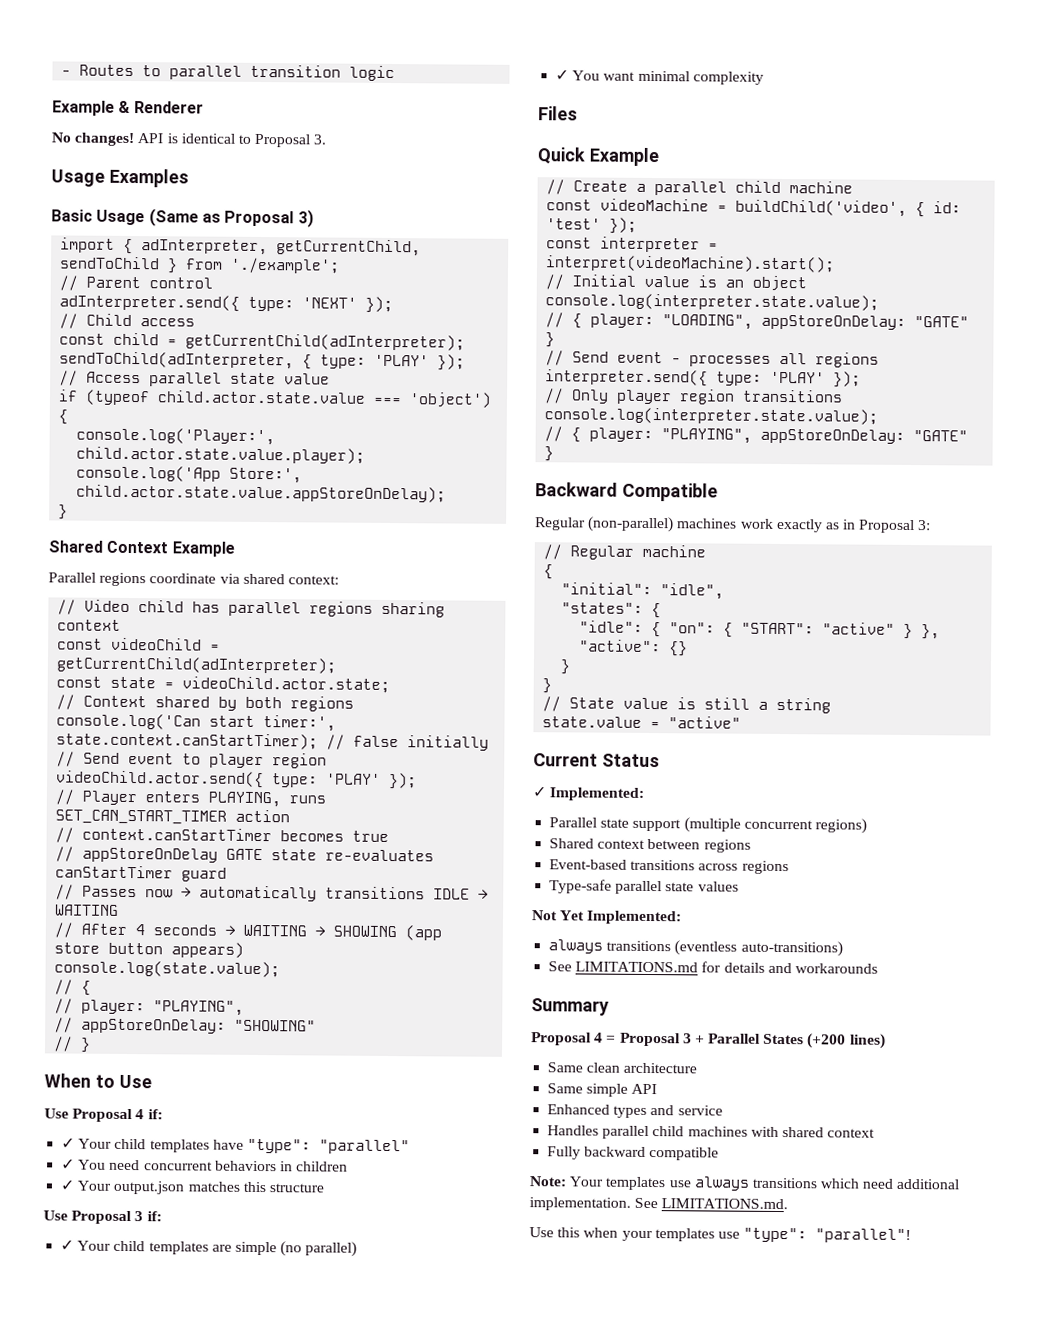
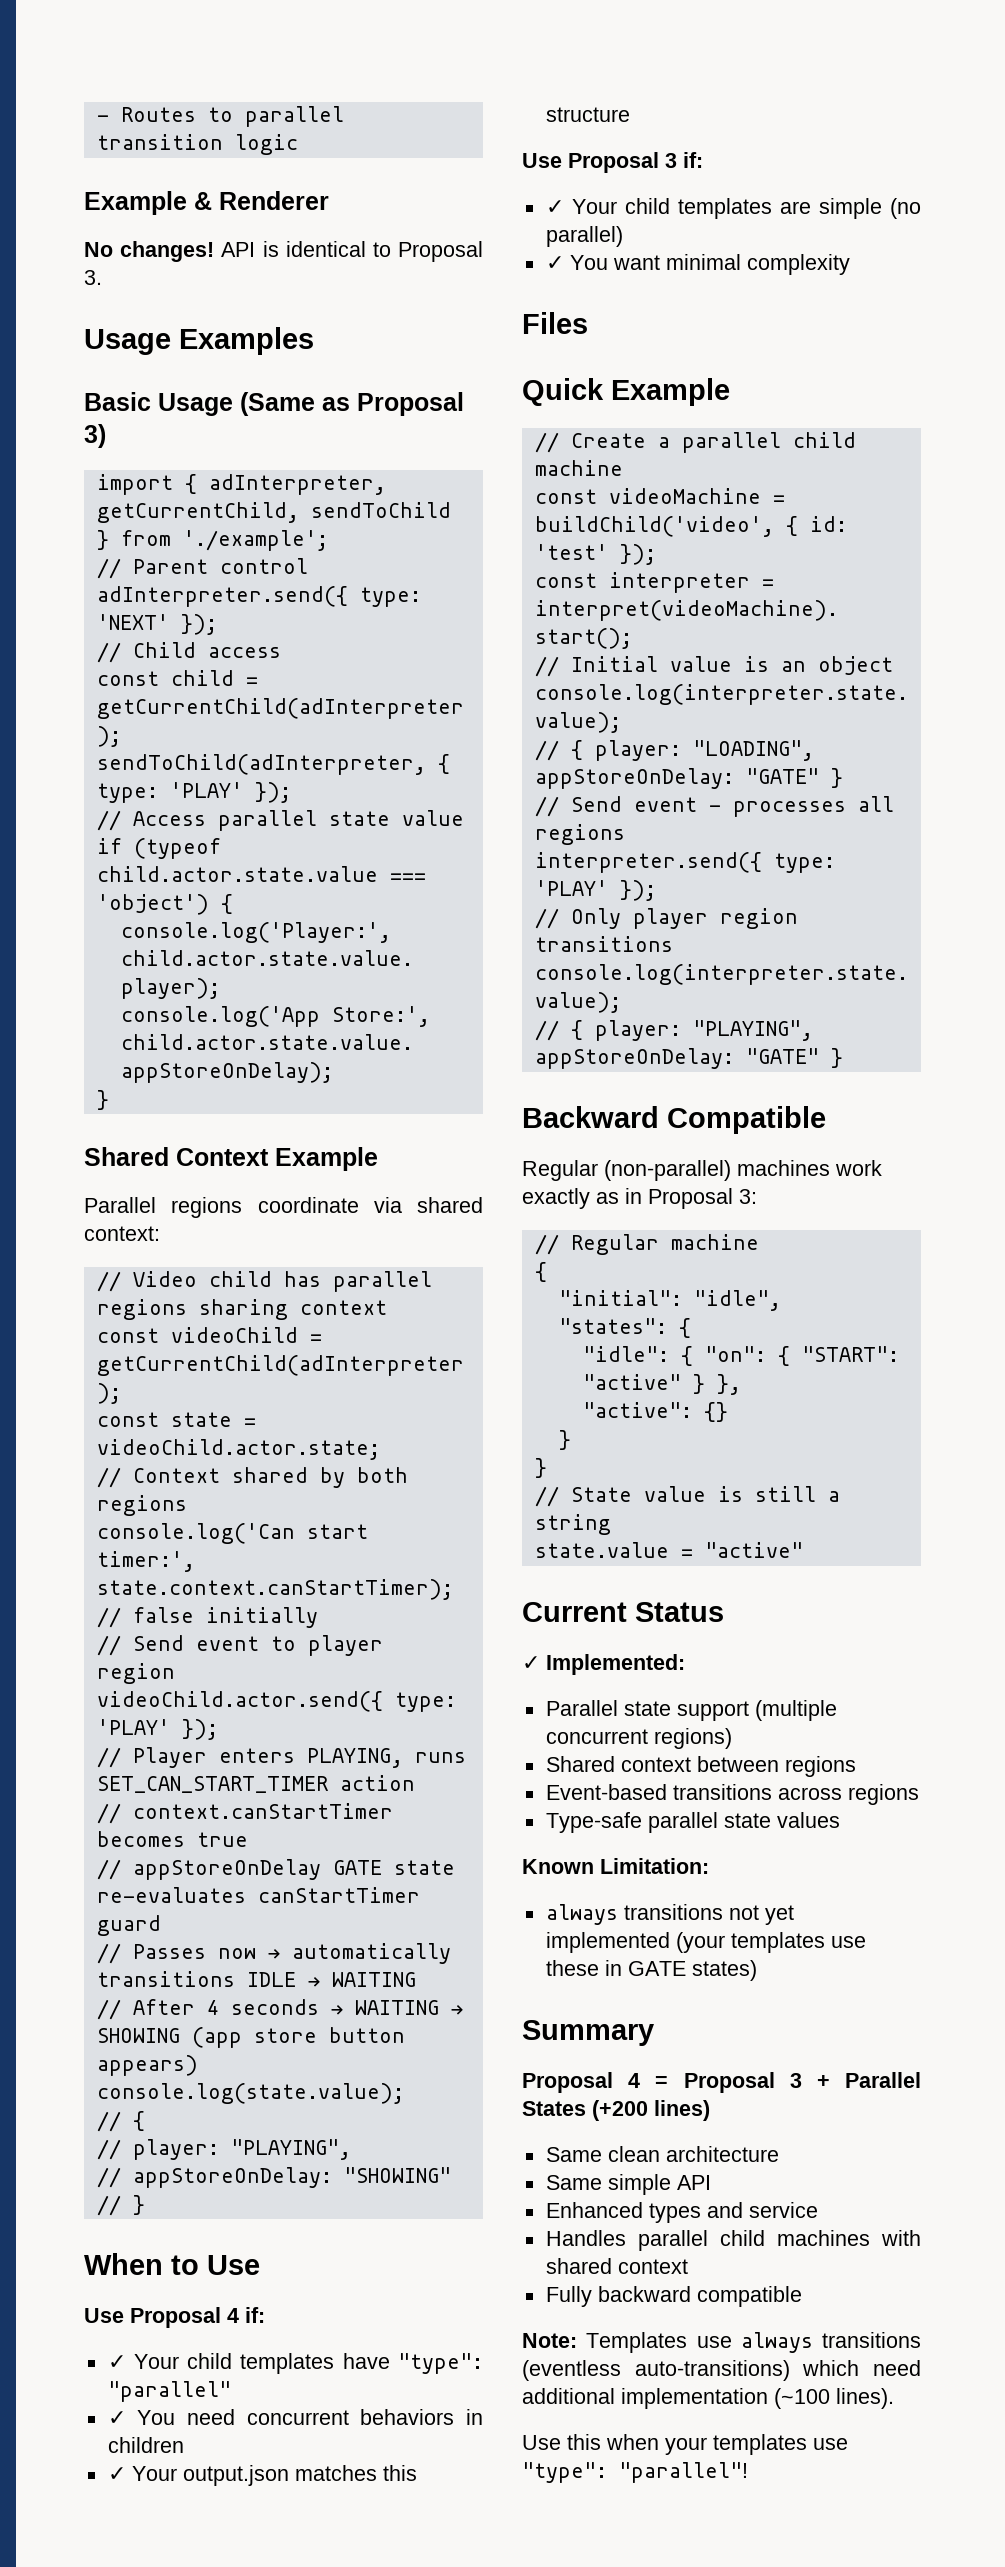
- Not Yet Implemented:
- always transitions (eventless auto-transitions)
- See LIMITATIONS.md for details and workarounds
+ Known Limitation:
+ always transitions not yet implemented (your templates use these in GATE states)
- Note: Your templates use always transitions which need additional implementation. See LIMITATIONS.md.
+ Note: Templates use always transitions (eventless auto-transitions) which need additional implementation (~100 lines).

